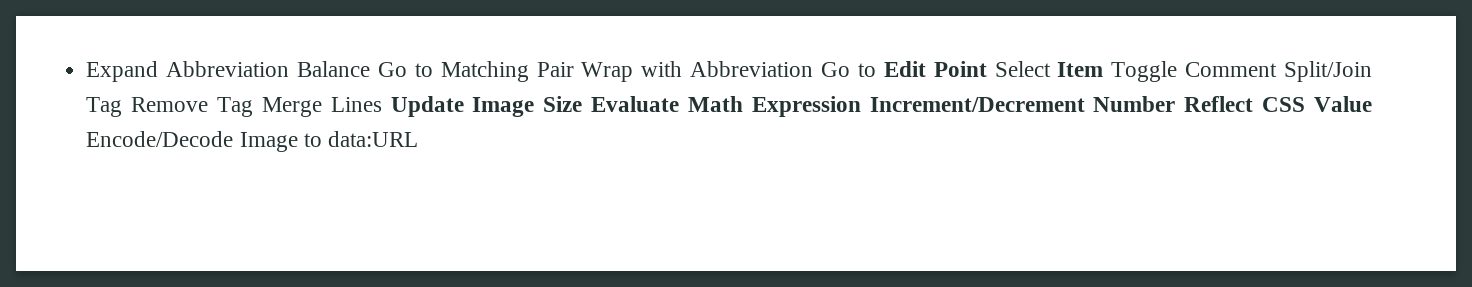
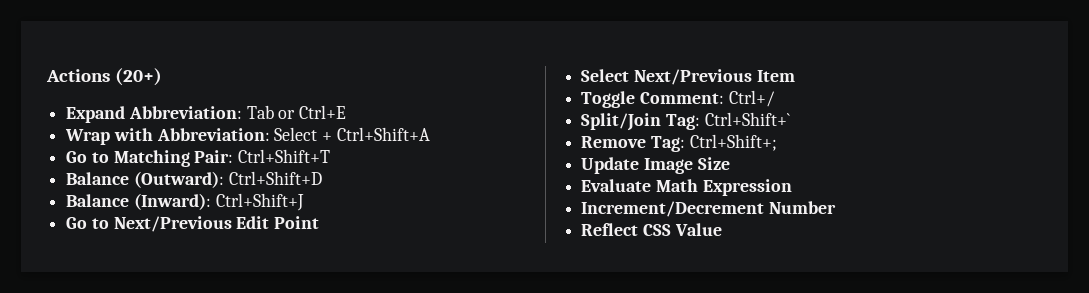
- Expand Abbreviation Balance Go to Matching Pair Wrap with Abbreviation Go to Edit Point Select Item Toggle Comment Split/Join Tag Remove Tag Merge Lines Update Image Size Evaluate Math Expression Increment/Decrement Number Reflect CSS Value Encode/Decode Image to data:URL
+ Actions (20+)
+ Expand Abbreviation: Tab or Ctrl+E
+ Wrap with Abbreviation: Select + Ctrl+Shift+A
+ Go to Matching Pair: Ctrl+Shift+T
+ Balance (Outward): Ctrl+Shift+D
+ Balance (Inward): Ctrl+Shift+J
+ Go to Next/Previous Edit Point
+ Select Next/Previous Item
+ Toggle Comment: Ctrl+/
+ Split/Join Tag: Ctrl+Shift+`
+ Remove Tag: Ctrl+Shift+;
+ Update Image Size
+ Evaluate Math Expression
+ Increment/Decrement Number
+ Reflect CSS Value

